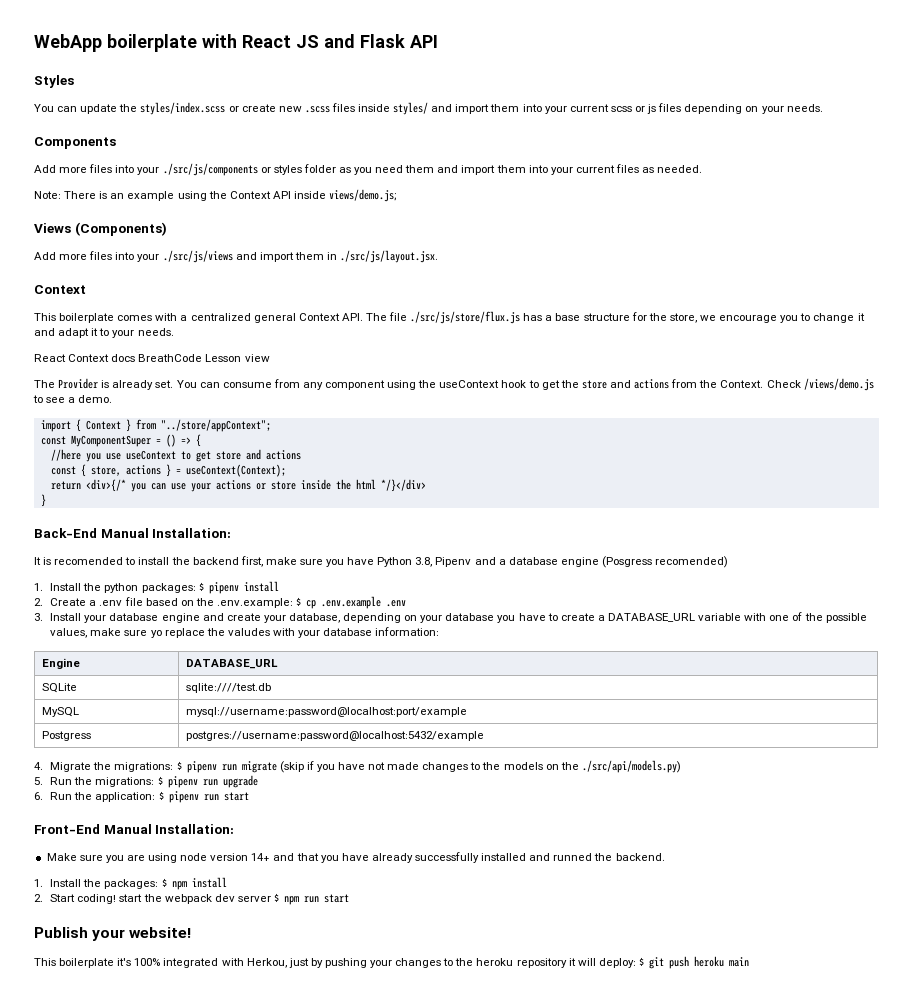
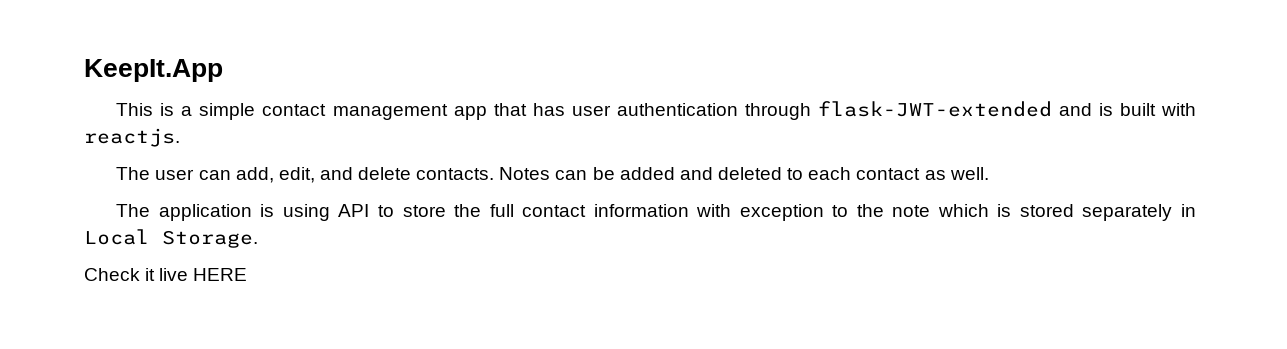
- WebApp boilerplate with React JS and Flask API
- Styles
- You can update the styles/index.scss or create new .scss files inside styles/ and import them into your current scss or js files depending on your needs.
- Components
- Add more files into your ./src/js/components or styles folder as you need them and import them into your current files as needed.
- Note: There is an example using the Context API inside views/demo.js;
- Views (Components)
- Add more files into your ./src/js/views and import them in ./src/js/layout.jsx.
- Context
- This boilerplate comes with a centralized general Context API. The file ./src/js/store/flux.js has a base structure for the store, we encourage you to change it and adapt it to your needs.
- React Context docs BreathCode Lesson view
- The Provider is already set. You can consume from any component using the useContext hook to get the store and actions from the Context. Check /views/demo.js to see a demo.
- import { Context } from "../store/appContext";
- const MyComponentSuper = () => {
- //here you use useContext to get store and actions
- const { store, actions } = useContext(Context);
- return <div>{/* you can use your actions or store inside the html */}</div>
- }
- Back-End Manual Installation:
- It is recomended to install the backend first, make sure you have Python 3.8, Pipenv and a database engine (Posgress recomended)
- 1. Install the python packages: $ pipenv install
- 2. Create a .env file based on the .env.example: $ cp .env.example .env
- 3. Install your database engine and create your database, depending on your database you have to create a DATABASE_URL variable with one of the possible values, make sure yo replace the valudes with your database information:
- Engine | DATABASE_URL
- SQLite | sqlite:////test.db
- MySQL | mysql://username:password@localhost:port/example
- Postgress | postgres://username:password@localhost:5432/example
- 4. Migrate the migrations: $ pipenv run migrate (skip if you have not made changes to the models on the ./src/api/models.py)
- 5. Run the migrations: $ pipenv run upgrade
- 6. Run the application: $ pipenv run start
- Front-End Manual Installation:
- Make sure you are using node version 14+ and that you have already successfully installed and runned the backend.
- 1. Install the packages: $ npm install
- 2. Start coding! start the webpack dev server $ npm run start
- Publish your website!
- This boilerplate it's 100% integrated with Herkou, just by pushing your changes to the heroku repository it will deploy: $ git push heroku main
+ KeepIt.App
+ This is a simple contact management app that has user authentication through flask-JWT-extended and is built with reactjs.
+ The user can add, edit, and delete contacts. Notes can be added and deleted to each contact as well.
+ The application is using API to store the full contact information with exception to the note which is stored separately in Local Storage.
+ Check it live HERE

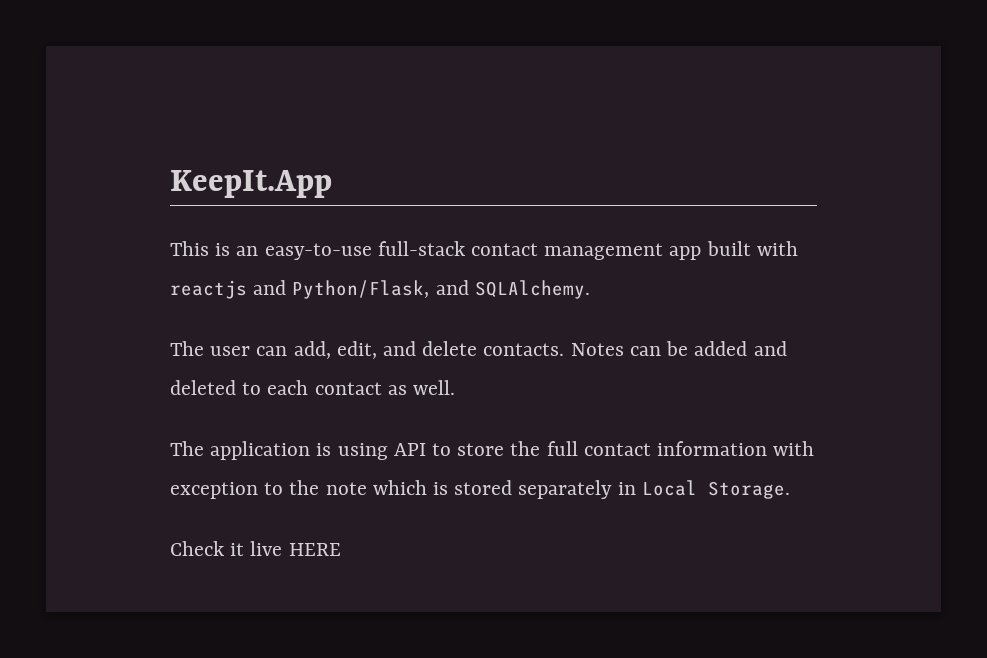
- This is a simple contact management app that has user authentication through flask-JWT-extended and is built with reactjs.
+ This is an easy-to-use full-stack contact management app built with reactjs and Python/Flask, and SQLAlchemy.

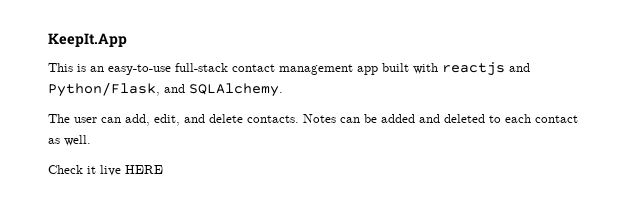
- The application is using API to store the full contact information with exception to the note which is stored separately in Local Storage.

